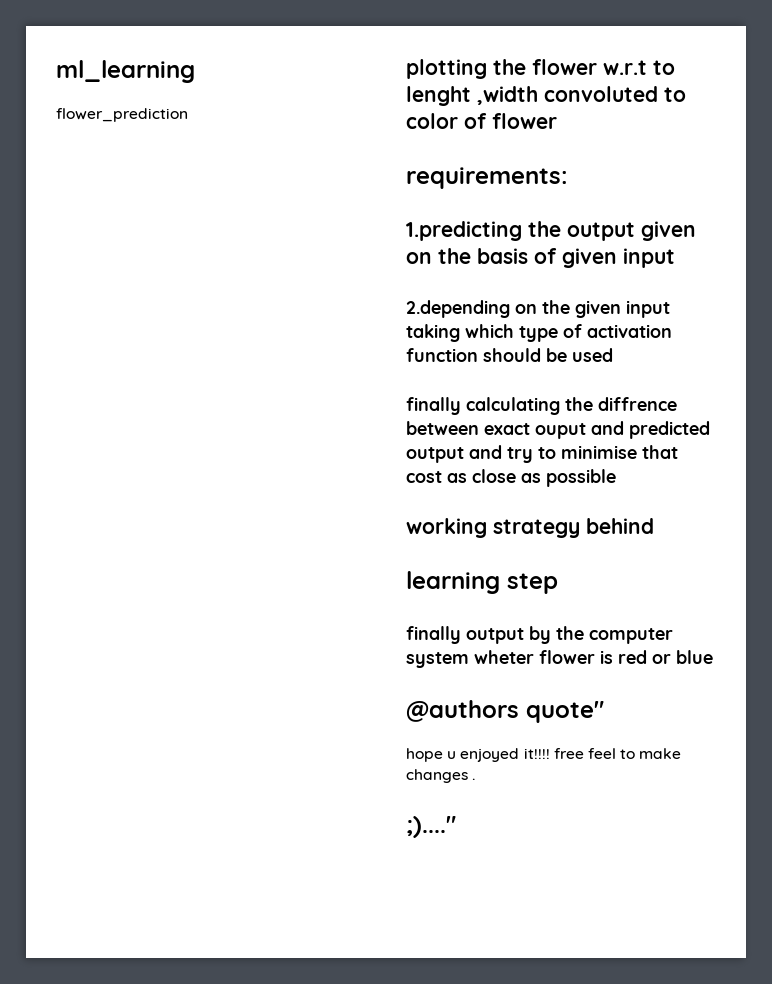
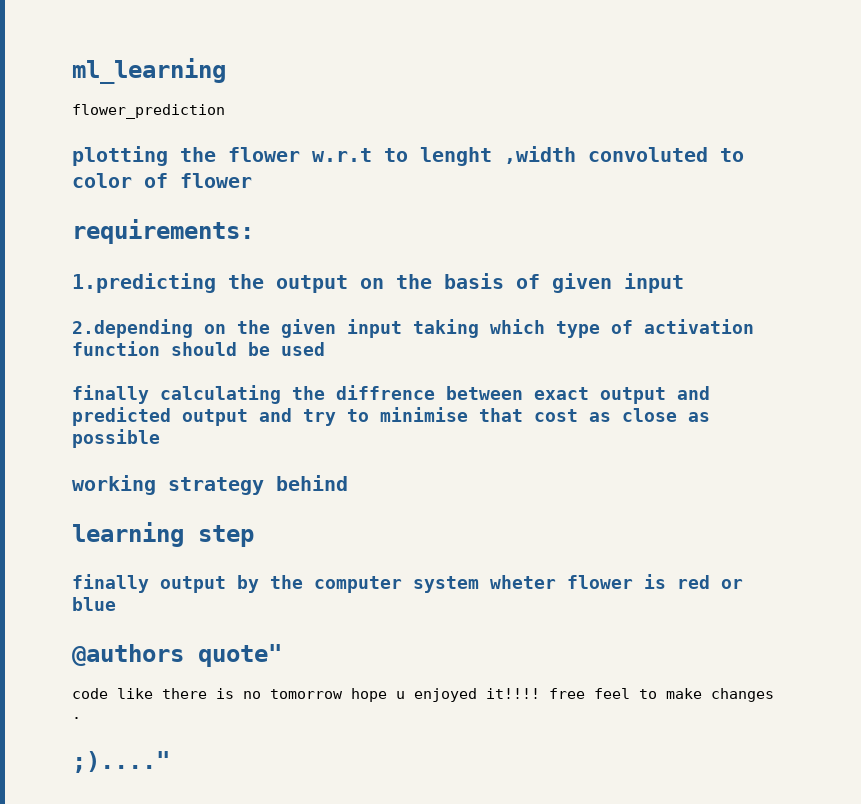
- 1.predicting the output given on the basis of given input
+ 1.predicting the output on the basis of given input
- finally calculating the diffrence between exact ouput and predicted output and try to minimise that cost as close as possible
+ finally calculating the diffrence between exact output and predicted output and try to minimise that cost as close as possible
- hope u enjoyed it!!!! free feel to make changes .
+ code like there is no tomorrow hope u enjoyed it!!!! free feel to make changes .

